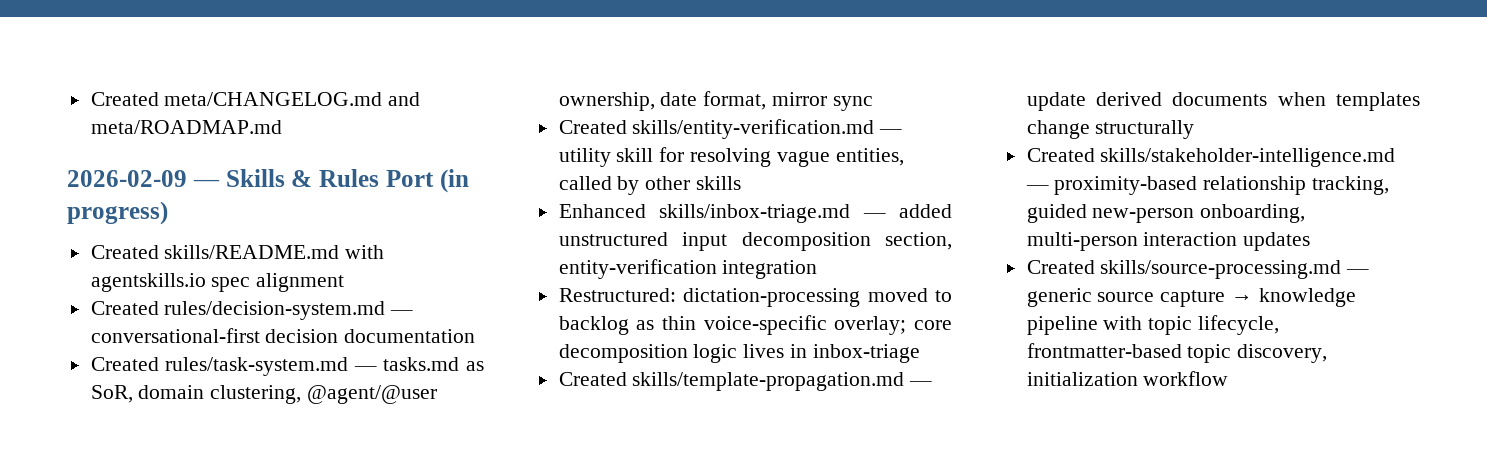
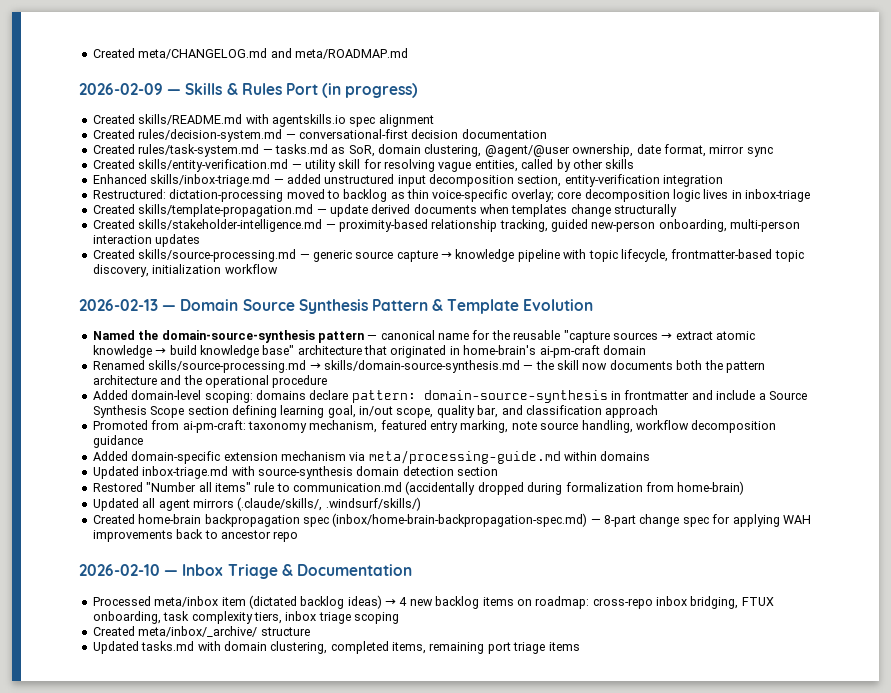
+ 2026-02-13 — Domain Source Synthesis Pattern & Template Evolution
+ Named the domain-source-synthesis pattern — canonical name for the reusable "capture sources → extract atomic knowledge → build knowledge base" architecture that originated in home-brain's ai-pm-craft domain
+ Renamed skills/source-processing.md → skills/domain-source-synthesis.md — the skill now documents both the pattern architecture and the operational procedure
+ Added domain-level scoping: domains declare pattern: domain-source-synthesis in frontmatter and include a Source Synthesis Scope section defining learning goal, in/out scope, quality bar, and classification approach
+ Promoted from ai-pm-craft: taxonomy mechanism, featured entry marking, note source handling, workflow decomposition guidance
+ Added domain-specific extension mechanism via meta/processing-guide.md within domains
+ Updated inbox-triage.md with source-synthesis domain detection section
+ Restored "Number all items" rule to communication.md (accidentally dropped during formalization from home-brain)
+ Updated all agent mirrors (.claude/skills/, .windsurf/skills/)
+ Created home-brain backpropagation spec (inbox/home-brain-backpropagation-spec.md) — 8-part change spec for applying WAH improvements back to ancestor repo
+ 2026-02-10 — Inbox Triage & Documentation
+ Processed meta/inbox item (dictated backlog ideas) → 4 new backlog items on roadmap: cross-repo inbox bridging, FTUX onboarding, task complexity tiers, inbox triage scoping
+ Created meta/inbox/_archive/ structure
+ Updated tasks.md with domain clustering, completed items, remaining port triage items

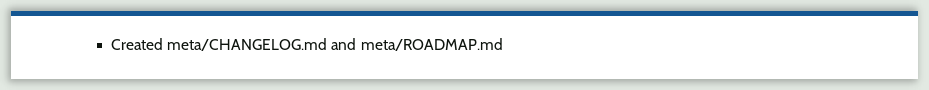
- 2026-02-09 — Skills & Rules Port (in progress)
- Created skills/README.md with agentskills.io spec alignment
- Created rules/decision-system.md — conversational-first decision documentation
- Created rules/task-system.md — tasks.md as SoR, domain clustering, @agent/@user ownership, date format, mirror sync
- Created skills/entity-verification.md — utility skill for resolving vague entities, called by other skills
- Enhanced skills/inbox-triage.md — added unstructured input decomposition section, entity-verification integration
- Restructured: dictation-processing moved to backlog as thin voice-specific overlay; core decomposition logic lives in inbox-triage
- Created skills/template-propagation.md — update derived documents when templates change structurally
- Created skills/stakeholder-intelligence.md — proximity-based relationship tracking, guided new-person onboarding, multi-person interaction updates
- Created skills/source-processing.md — generic source capture → knowledge pipeline with topic lifecycle, frontmatter-based topic discovery, initialization workflow
- 2026-02-13 — Domain Source Synthesis Pattern & Template Evolution
- Named the domain-source-synthesis pattern — canonical name for the reusable "capture sources → extract atomic knowledge → build knowledge base" architecture that originated in home-brain's ai-pm-craft domain
- Renamed skills/source-processing.md → skills/domain-source-synthesis.md — the skill now documents both the pattern architecture and the operational procedure
- Added domain-level scoping: domains declare pattern: domain-source-synthesis in frontmatter and include a Source Synthesis Scope section defining learning goal, in/out scope, quality bar, and classification approach
- Promoted from ai-pm-craft: taxonomy mechanism, featured entry marking, note source handling, workflow decomposition guidance
- Added domain-specific extension mechanism via meta/processing-guide.md within domains
- Updated inbox-triage.md with source-synthesis domain detection section
- Restored "Number all items" rule to communication.md (accidentally dropped during formalization from home-brain)
- Updated all agent mirrors (.claude/skills/, .windsurf/skills/)
- Created home-brain backpropagation spec (inbox/home-brain-backpropagation-spec.md) — 8-part change spec for applying WAH improvements back to ancestor repo
- 2026-02-10 — Inbox Triage & Documentation
- Processed meta/inbox item (dictated backlog ideas) → 4 new backlog items on roadmap: cross-repo inbox bridging, FTUX onboarding, task complexity tiers, inbox triage scoping
- Created meta/inbox/_archive/ structure
- Updated tasks.md with domain clustering, completed items, remaining port triage items

